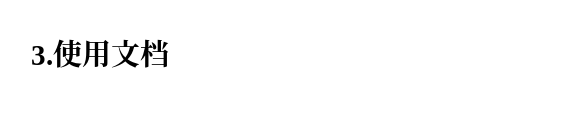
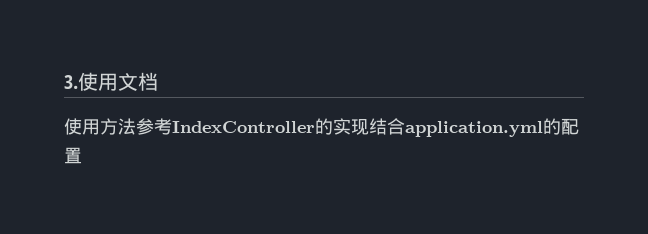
+ 使用方法参考IndexController的实现结合application.yml的配置

